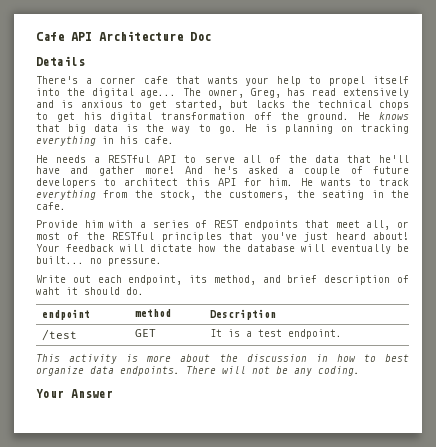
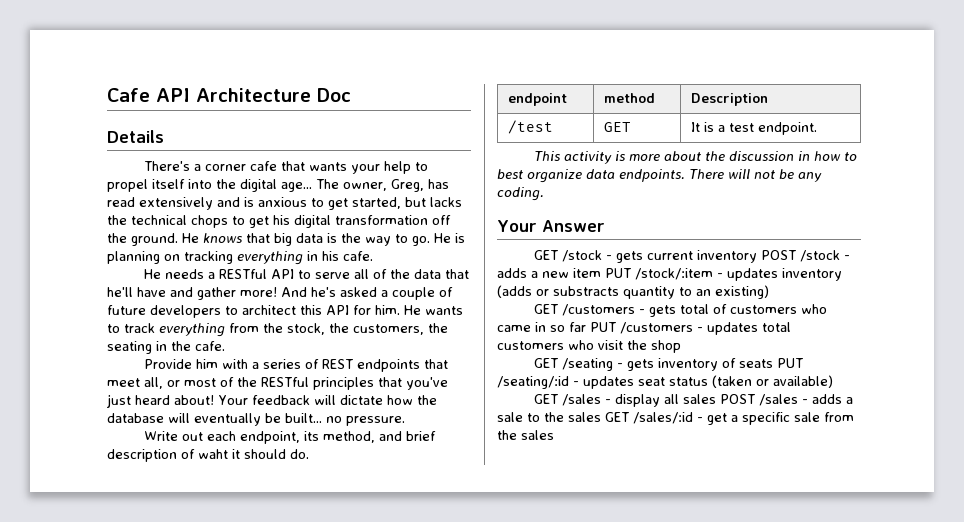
+ GET /stock - gets current inventory POST /stock - adds a new item PUT /stock/:item - updates inventory (adds or substracts quantity to an existing)
+ GET /customers - gets total of customers who came in so far PUT /customers - updates total customers who visit the shop
+ GET /seating - gets inventory of seats PUT /seating/:id - updates seat status (taken or available)
+ GET /sales - display all sales POST /sales - adds a sale to the sales GET /sales/:id - get a specific sale from the sales

